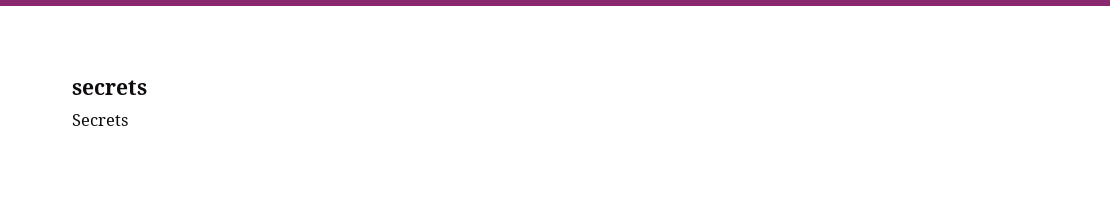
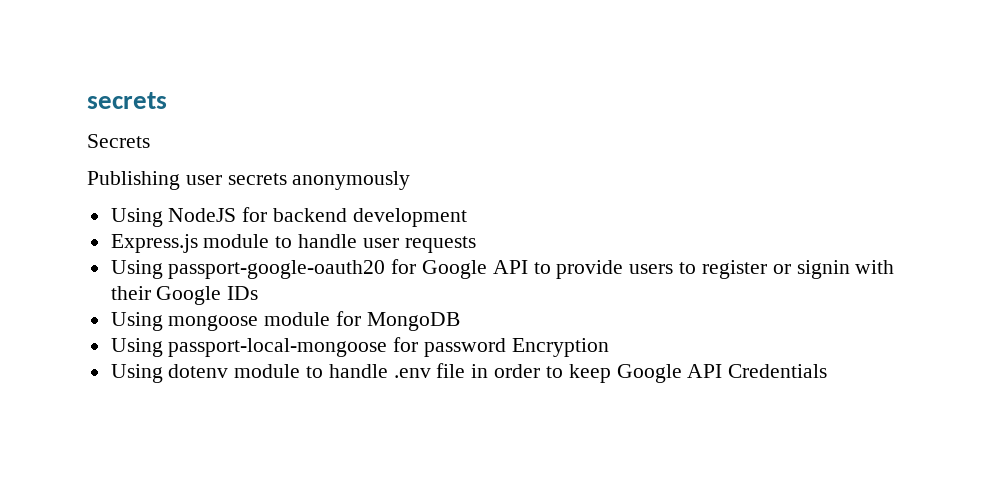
+ Publishing user secrets anonymously
+ Using NodeJS for backend development
+ Express.js module to handle user requests
+ Using passport-google-oauth20 for Google API to provide users to register or signin with their Google IDs
+ Using mongoose module for MongoDB
+ Using passport-local-mongoose for password Encryption
+ Using dotenv module to handle .env file in order to keep Google API Credentials

